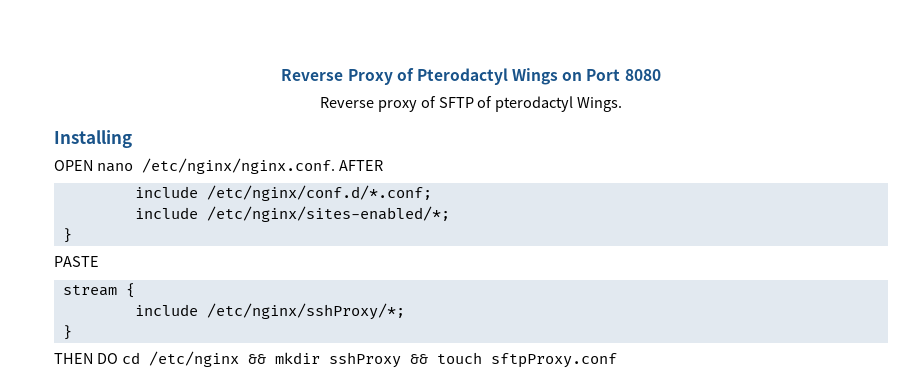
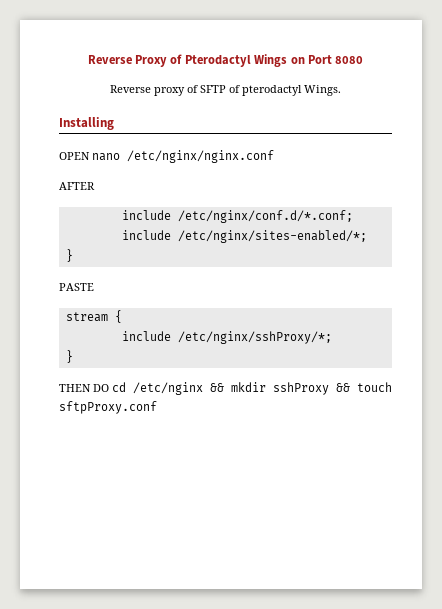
- OPEN nano /etc/nginx/nginx.conf. AFTER
+ OPEN nano /etc/nginx/nginx.conf
+ AFTER

